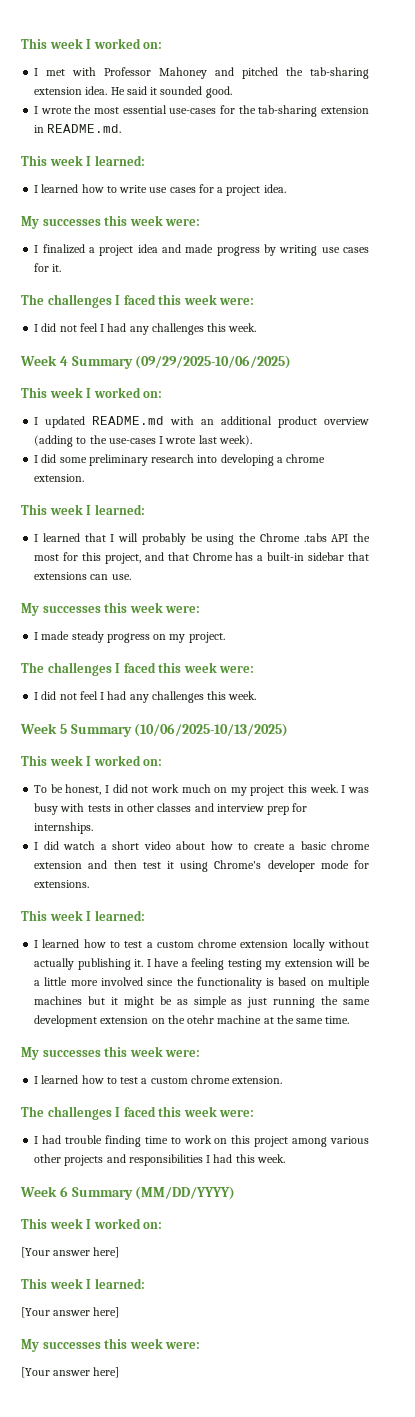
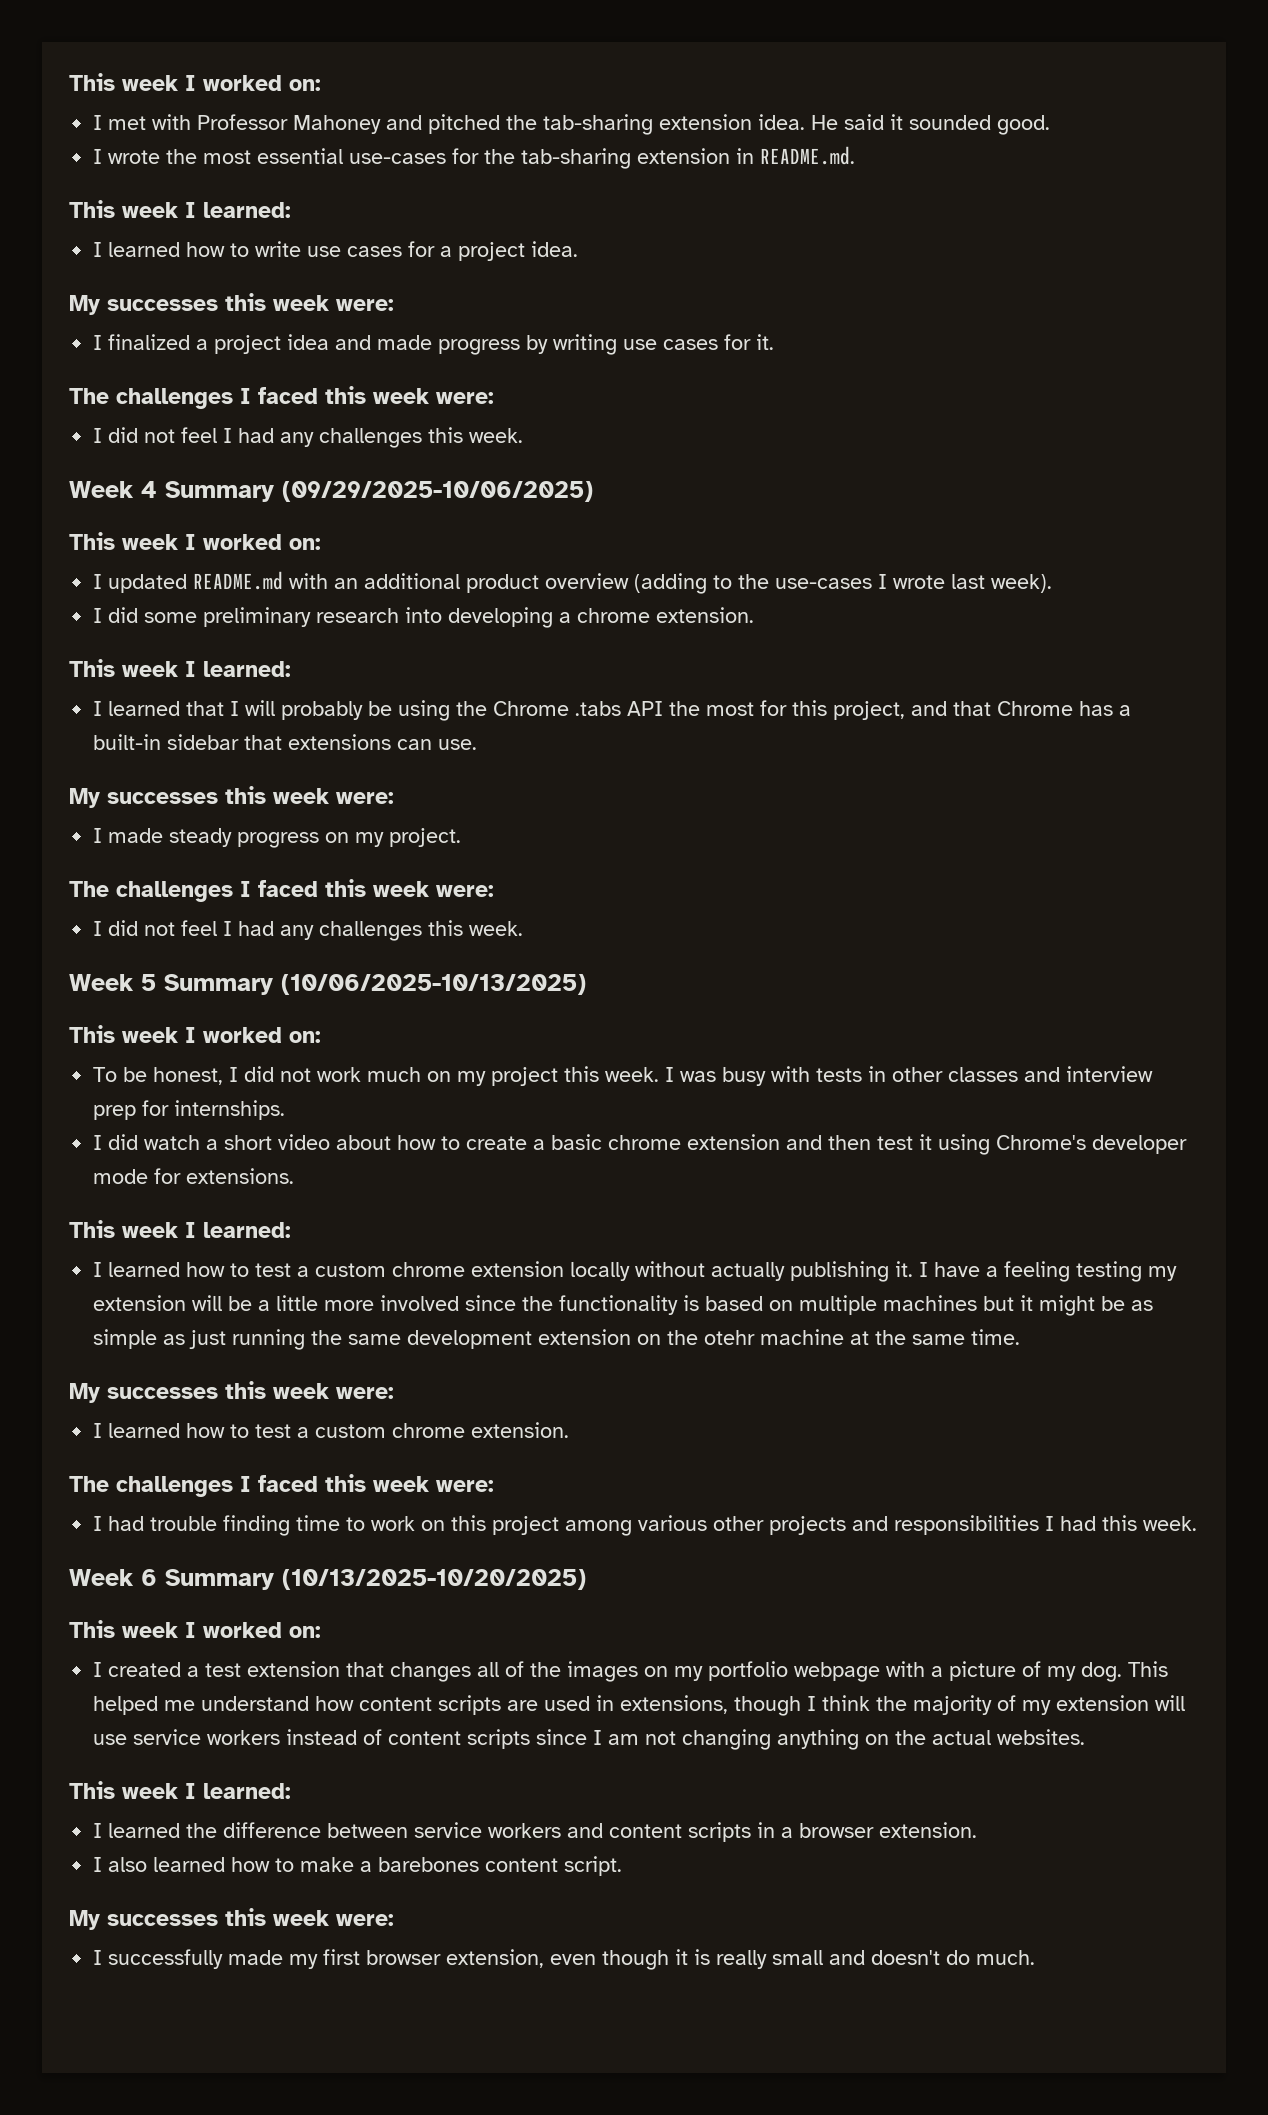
- Week 6 Summary (MM/DD/YYYY)
+ Week 6 Summary (10/13/2025-10/20/2025)
  This week I worked on:
- [Your answer here]
+ I created a test extension that changes all of the images on my portfolio webpage with a picture of my dog. This helped me understand how content scripts are used in extensions, though I think the majority of my extension will use service workers instead of content scripts since I am not changing anything on the actual websites.
  This week I learned:
- [Your answer here]
+ I learned the difference between service workers and content scripts in a browser extension.
+ I also learned how to make a barebones content script.
  My successes this week were:
- [Your answer here]
+ I successfully made my first browser extension, even though it is really small and doesn't do much.

